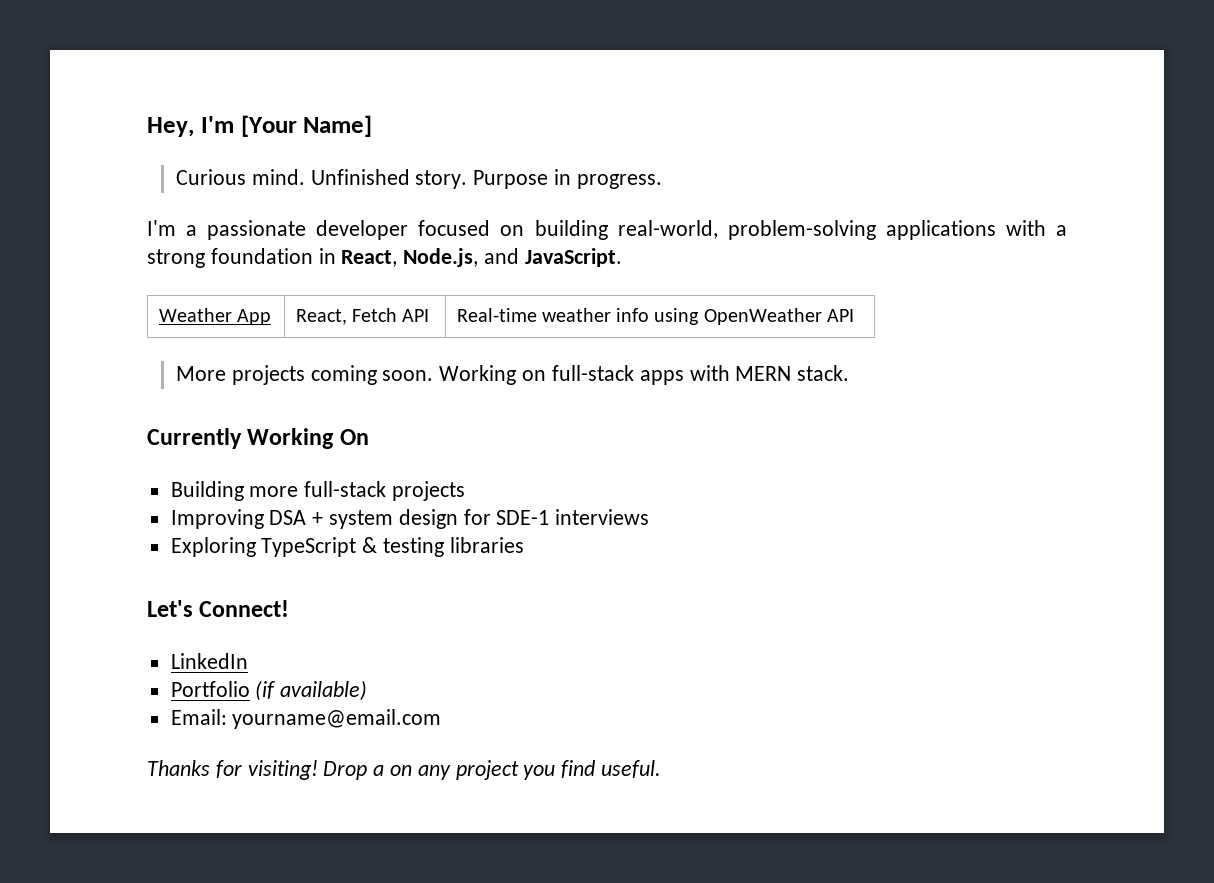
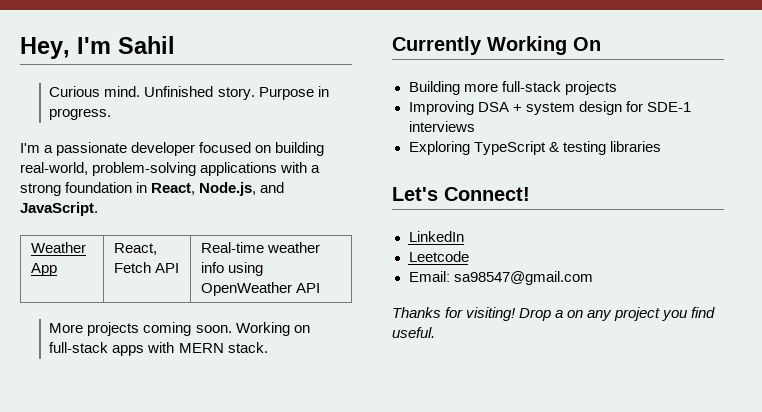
- Hey, I'm [Your Name]
+ Hey, I'm Sahil
- Portfolio (if available)
+ Leetcode
- Email: yourname@email.com
+ Email: sa98547@gmail.com

